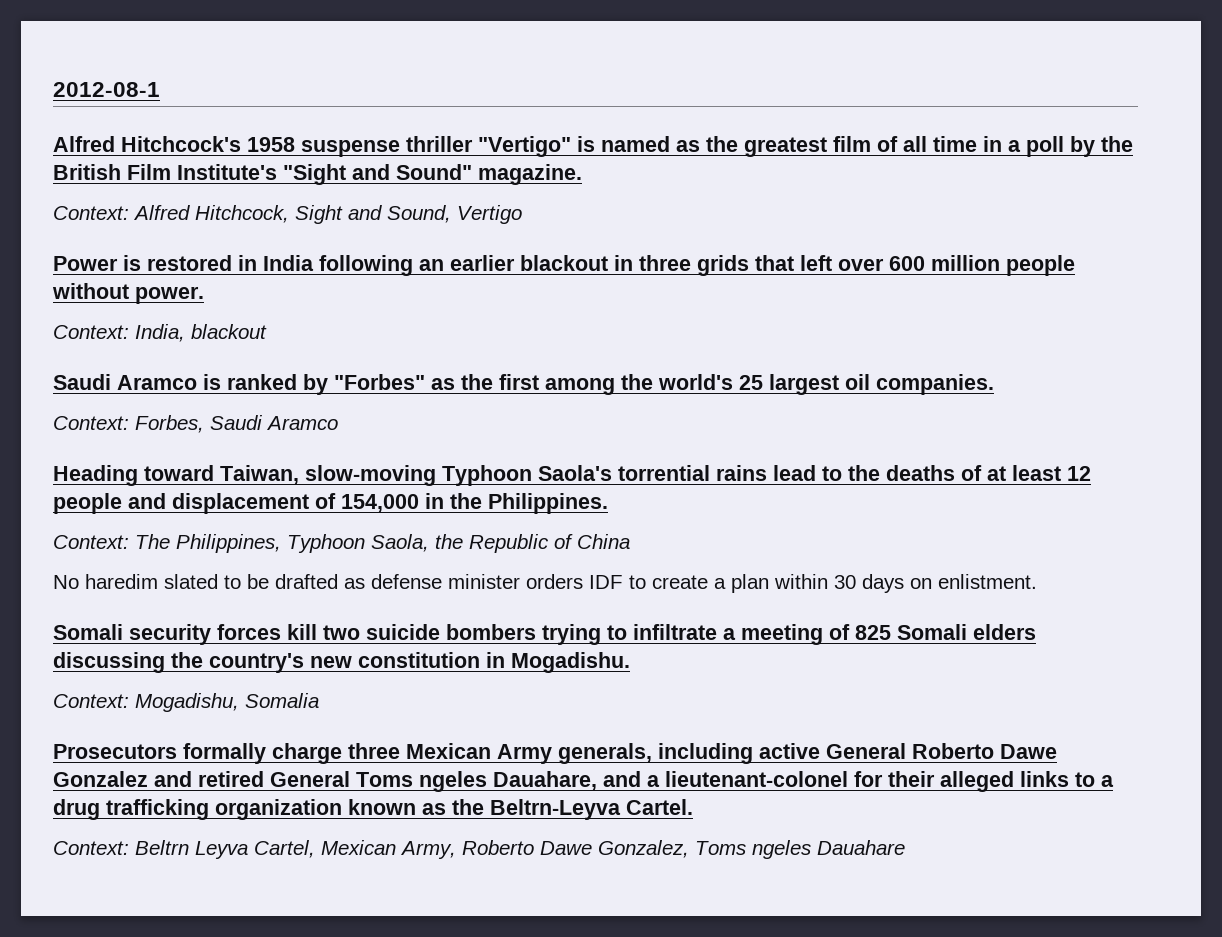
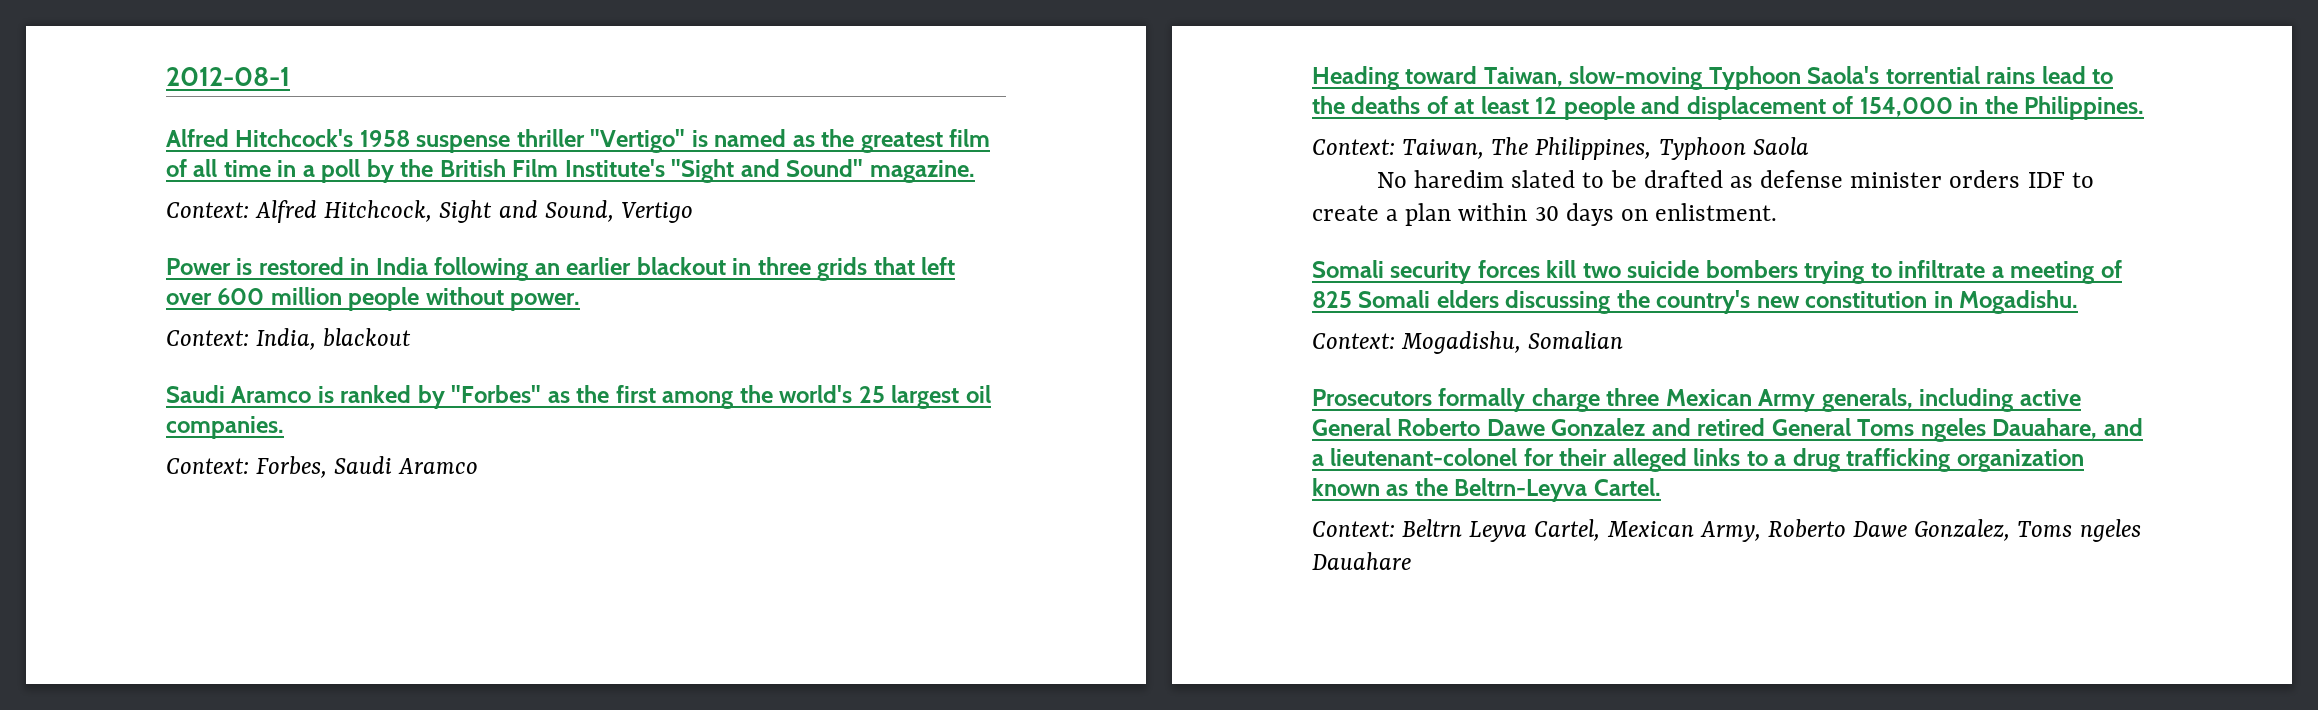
- Context: The Philippines, Typhoon Saola, the Republic of China
+ Context: Taiwan, The Philippines, Typhoon Saola
- Context: Mogadishu, Somalia
+ Context: Mogadishu, Somalian

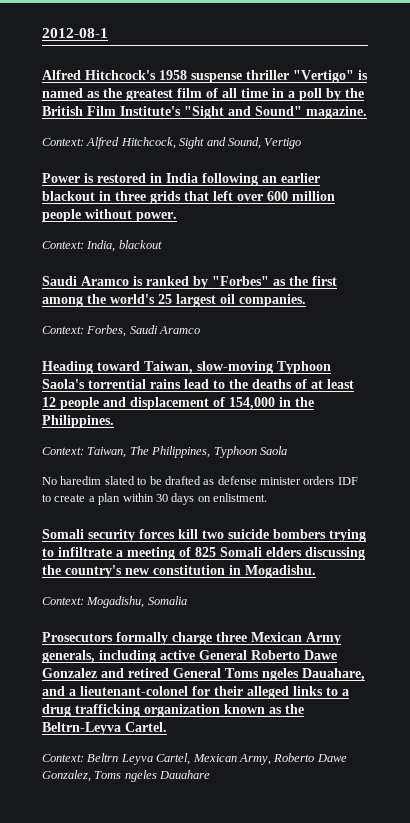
- Context: Mogadishu, Somalian
+ Context: Mogadishu, Somalia

